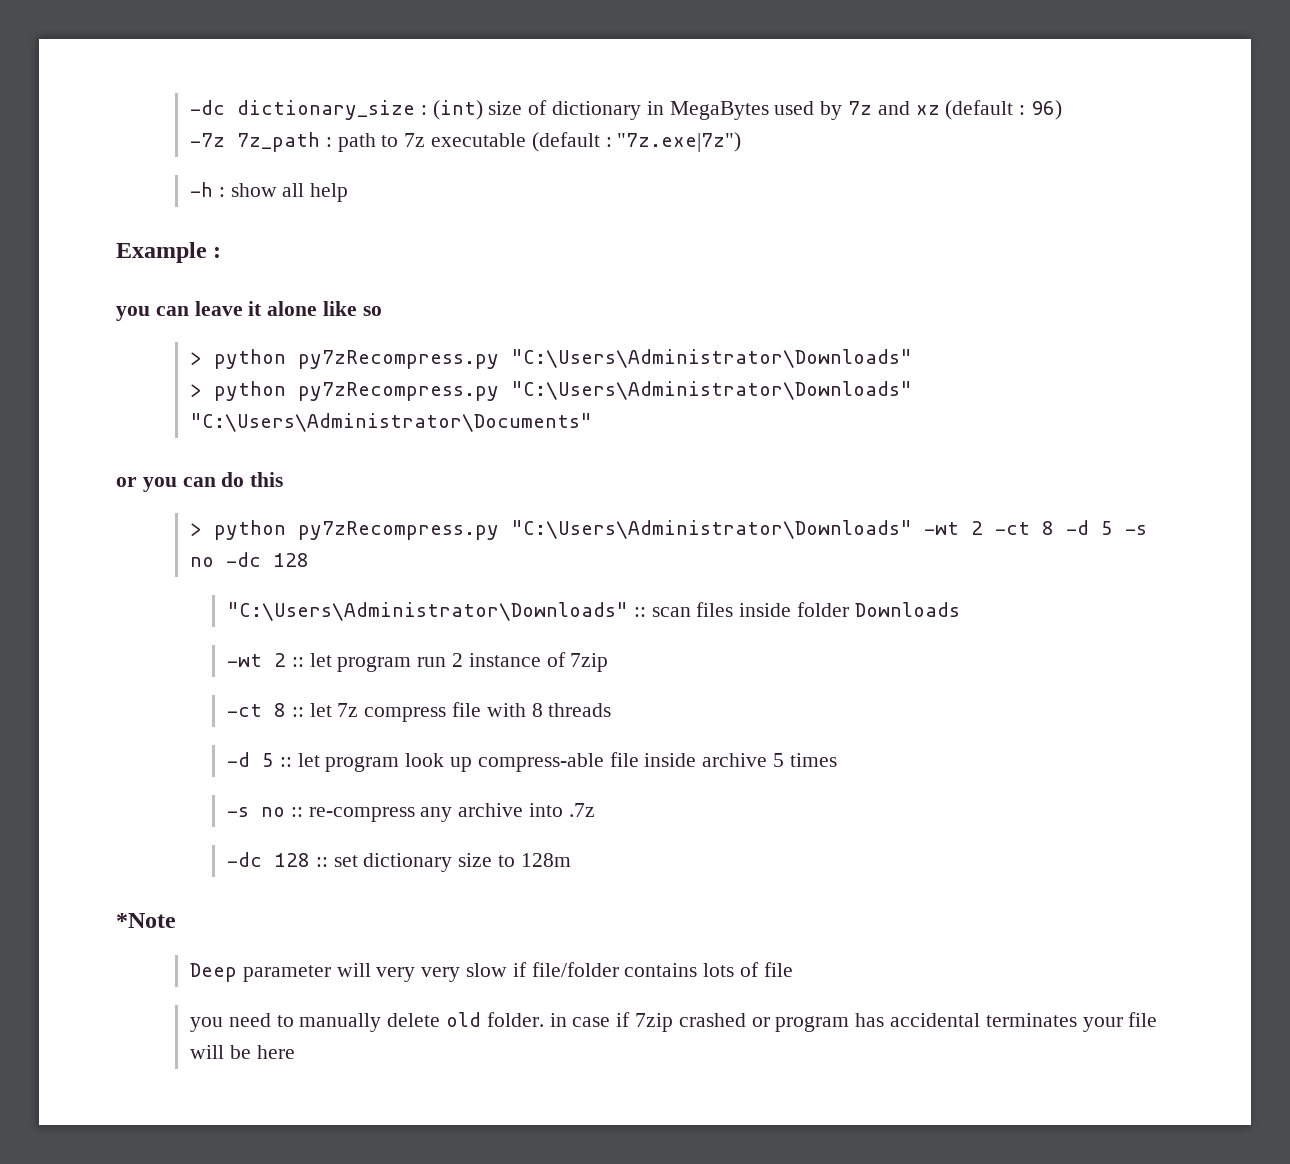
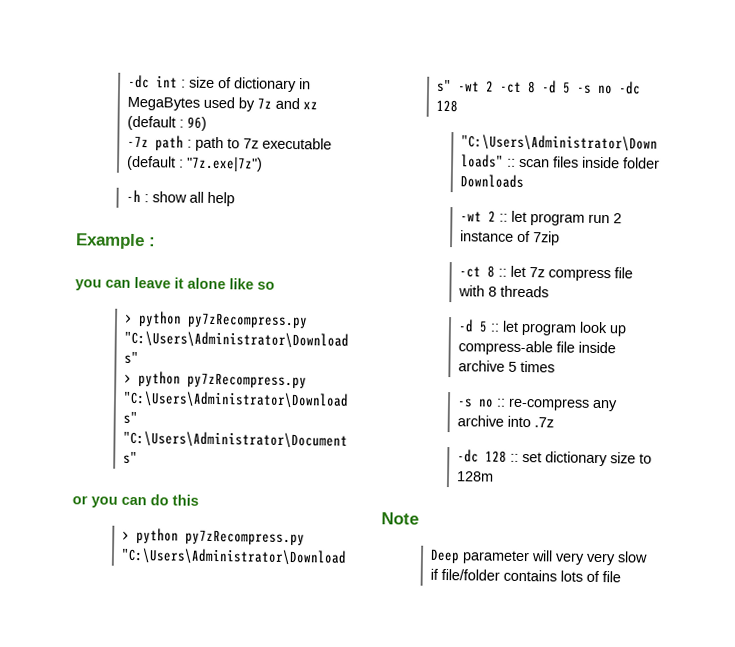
- -dc dictionary_size : (int) size of dictionary in MegaBytes used by 7z and xz (default : 96)
+ -dc int : size of dictionary in MegaBytes used by 7z and xz (default : 96)
- -7z 7z_path : path to 7z executable (default : "7z.exe|7z")
+ -7z path : path to 7z executable (default : "7z.exe|7z")
- *Note
+ Note
- you need to manually delete old folder. in case if 7zip crashed or program has accidental terminates your file will be here

